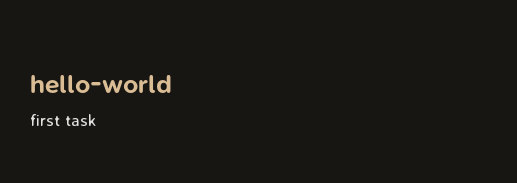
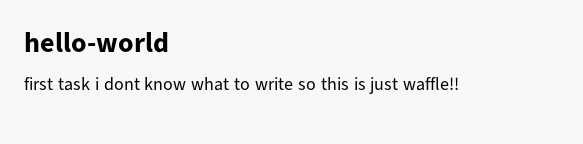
- first task
+ first task i dont know what to write so this is just waffle!!

